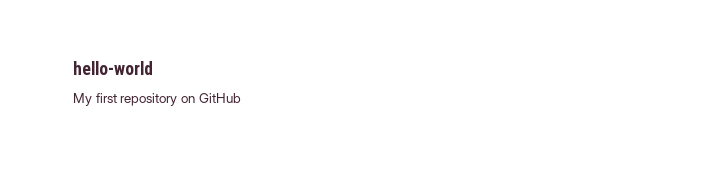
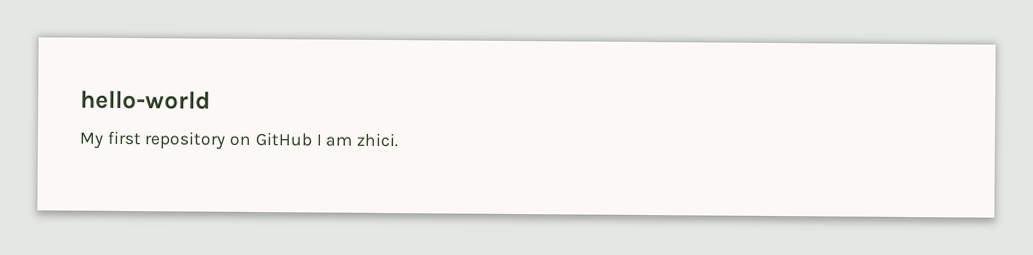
- My first repository on GitHub
+ My first repository on GitHub I am zhici.

